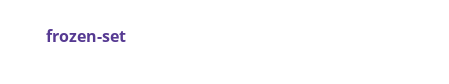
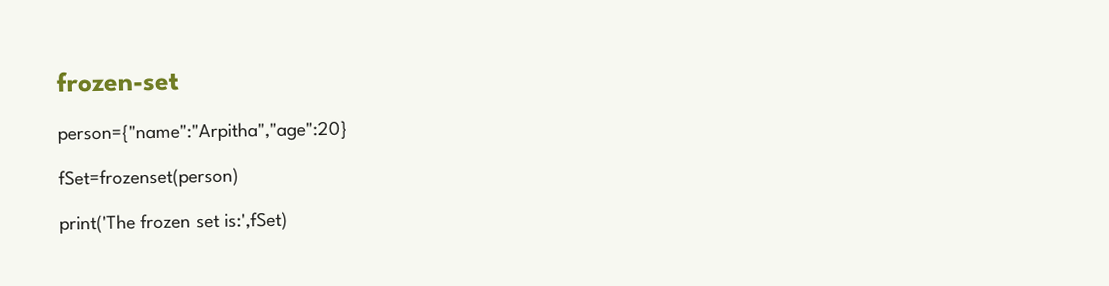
+ person={"name":"Arpitha","age":20}
+ fSet=frozenset(person)
+ print('The frozen set is:',fSet)

